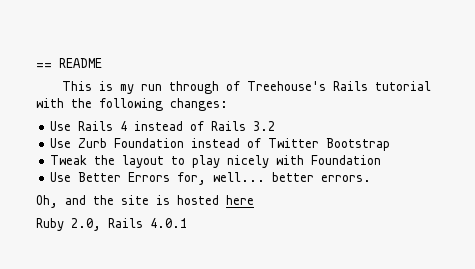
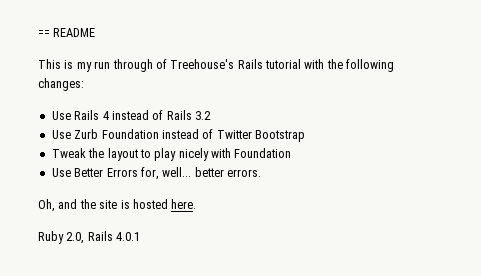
- Oh, and the site is hosted here
+ Oh, and the site is hosted here.

